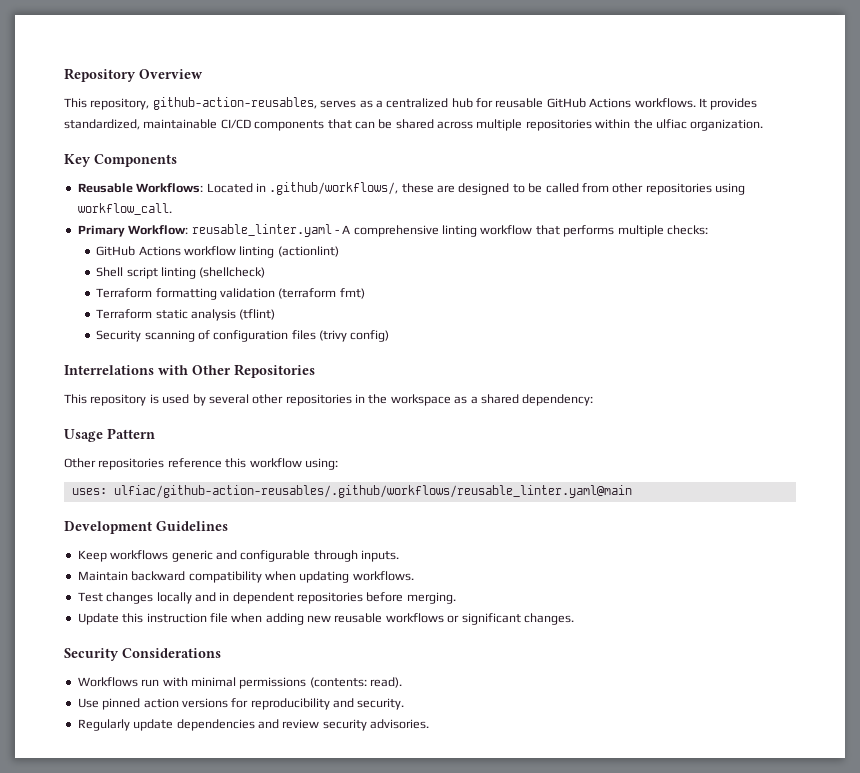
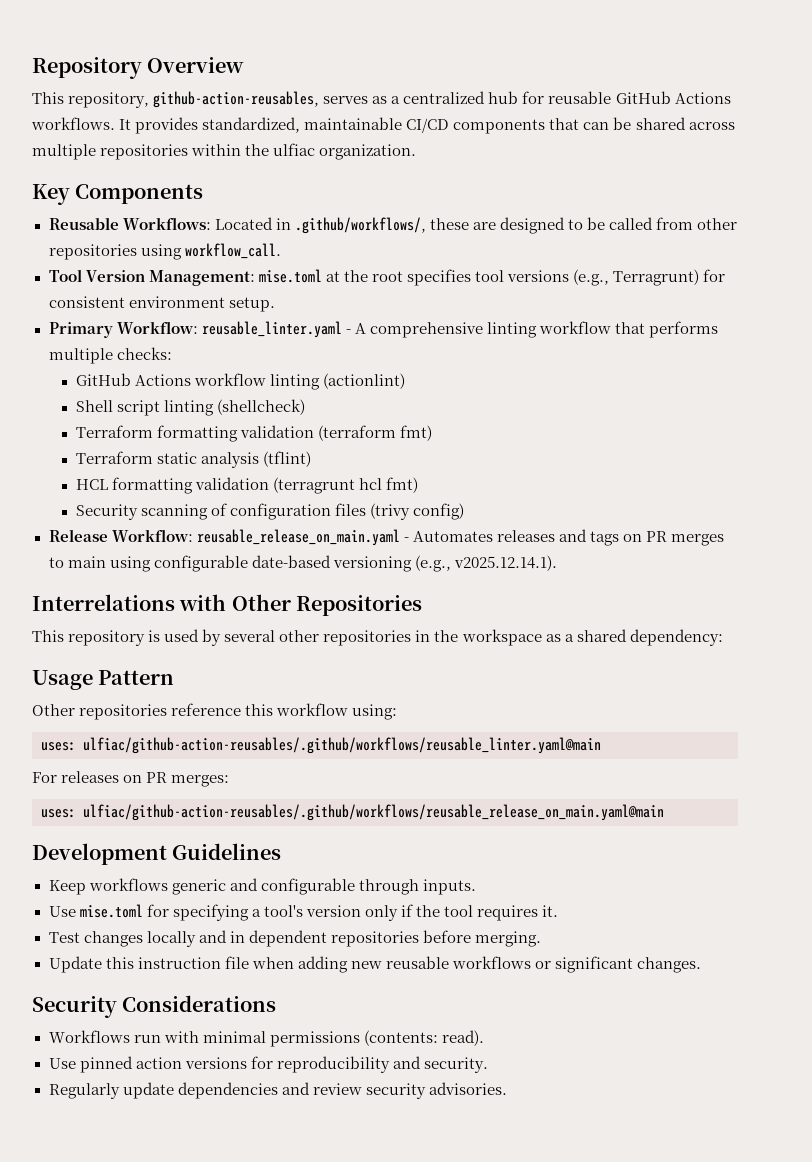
+ Tool Version Management: mise.toml at the root specifies tool versions (e.g., Terragrunt) for consistent environment setup.
+ HCL formatting validation (terragrunt hcl fmt)
+ Release Workflow: reusable_release_on_main.yaml - Automates releases and tags on PR merges to main using configurable date-based versioning (e.g., v2025.12.14.1).
+ For releases on PR merges:
+ uses: ulfiac/github-action-reusables/.github/workflows/reusable_release_on_main.yaml@main
- Maintain backward compatibility when updating workflows.
+ Use mise.toml for specifying a tool's version only if the tool requires it.

